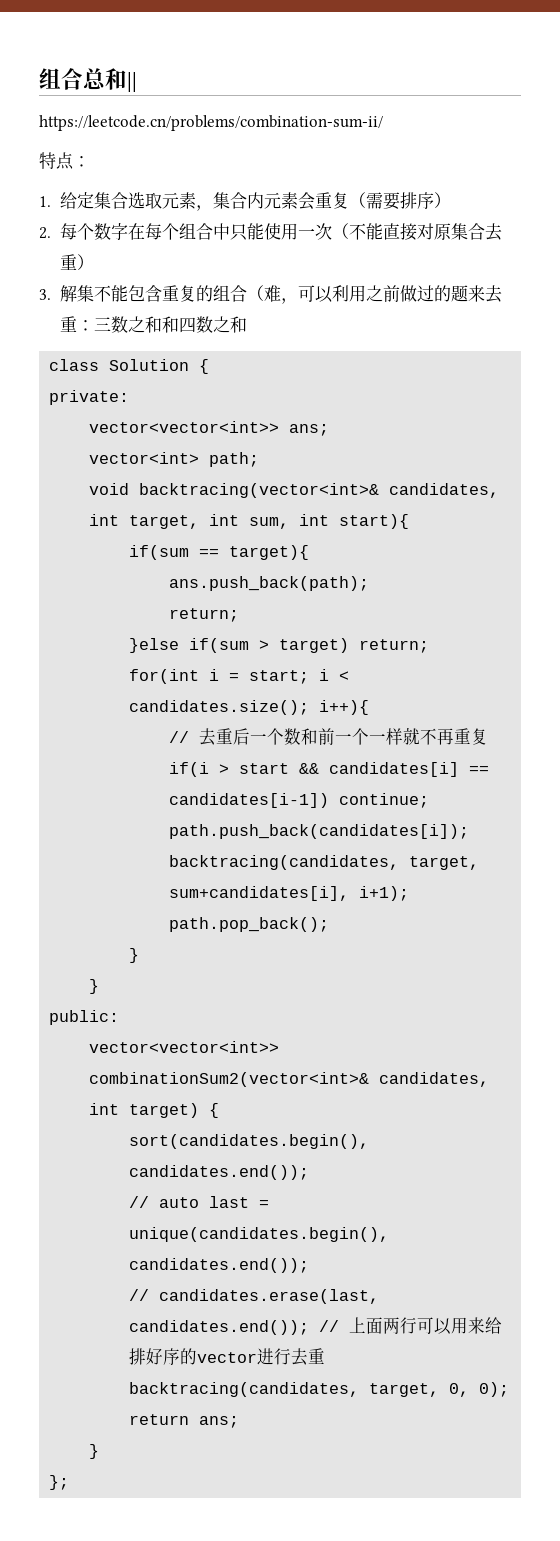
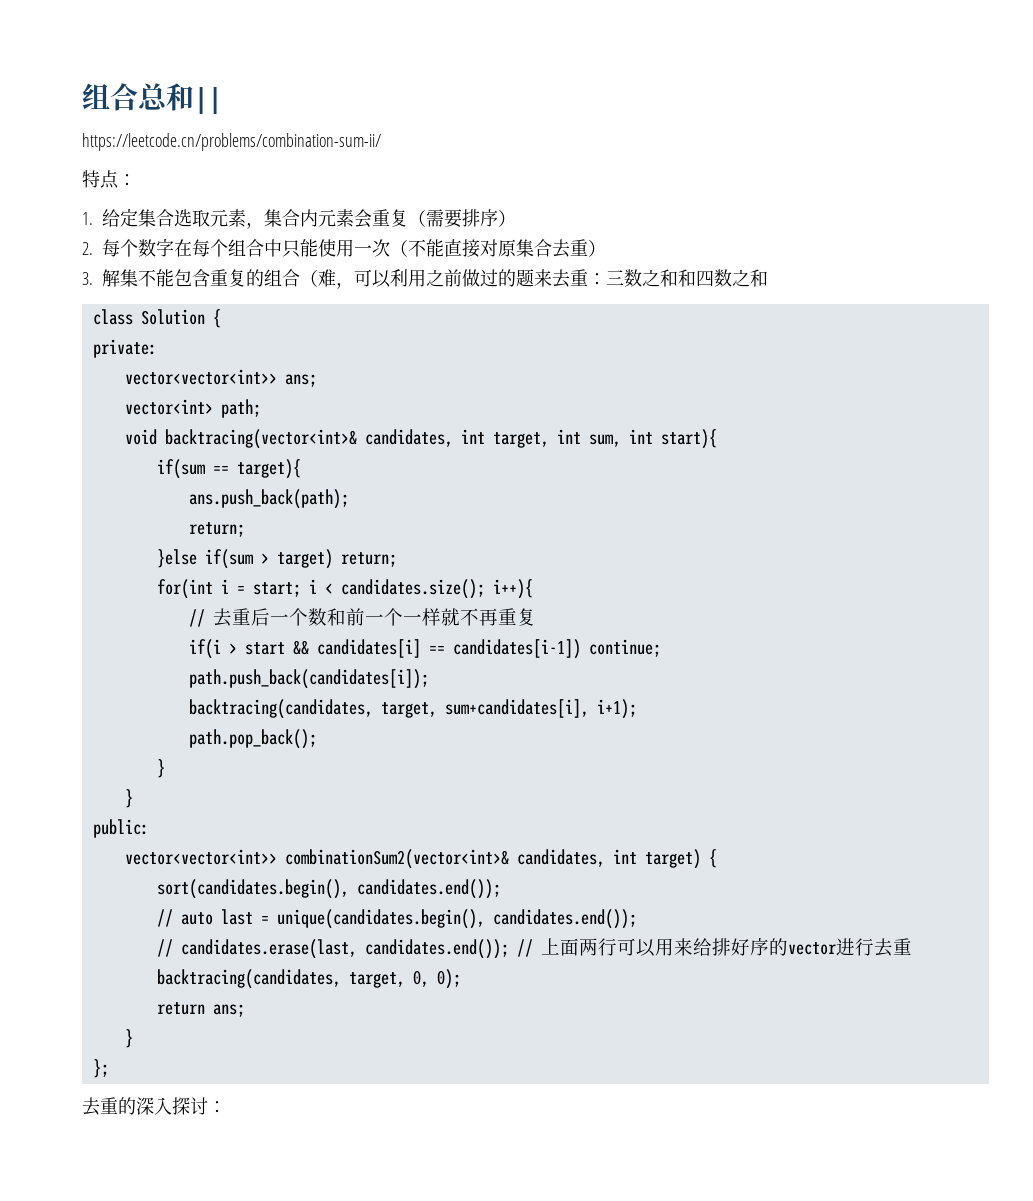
+ 去重的深入探讨：

